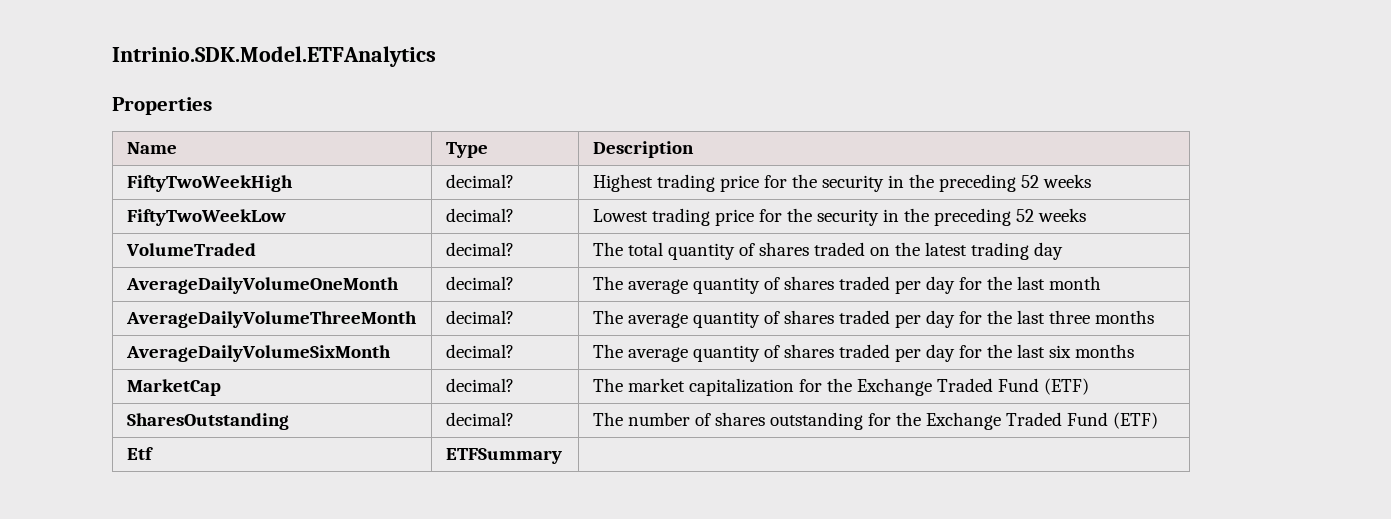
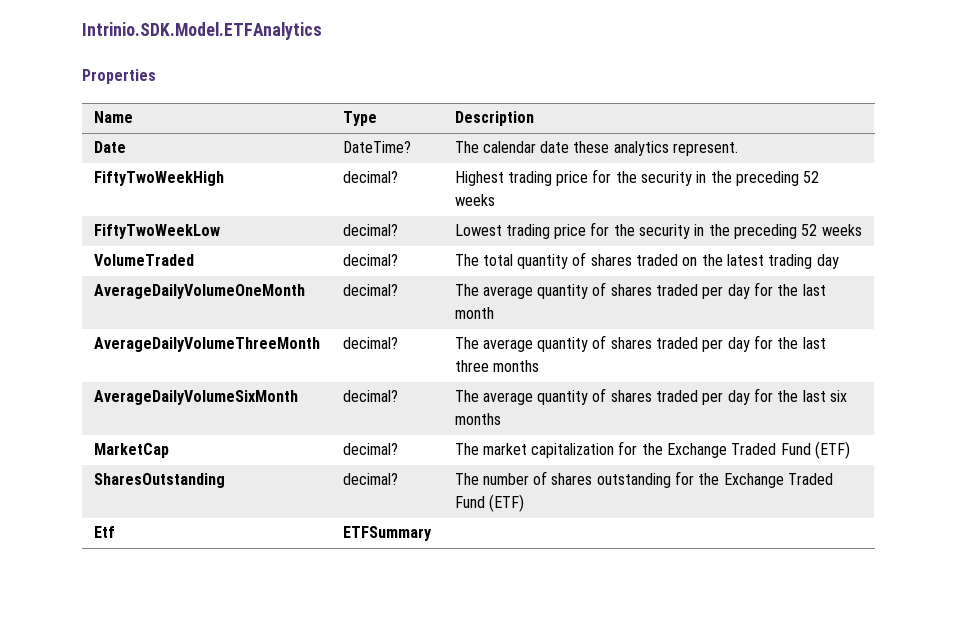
+ Date | DateTime? | The calendar date these analytics represent.

